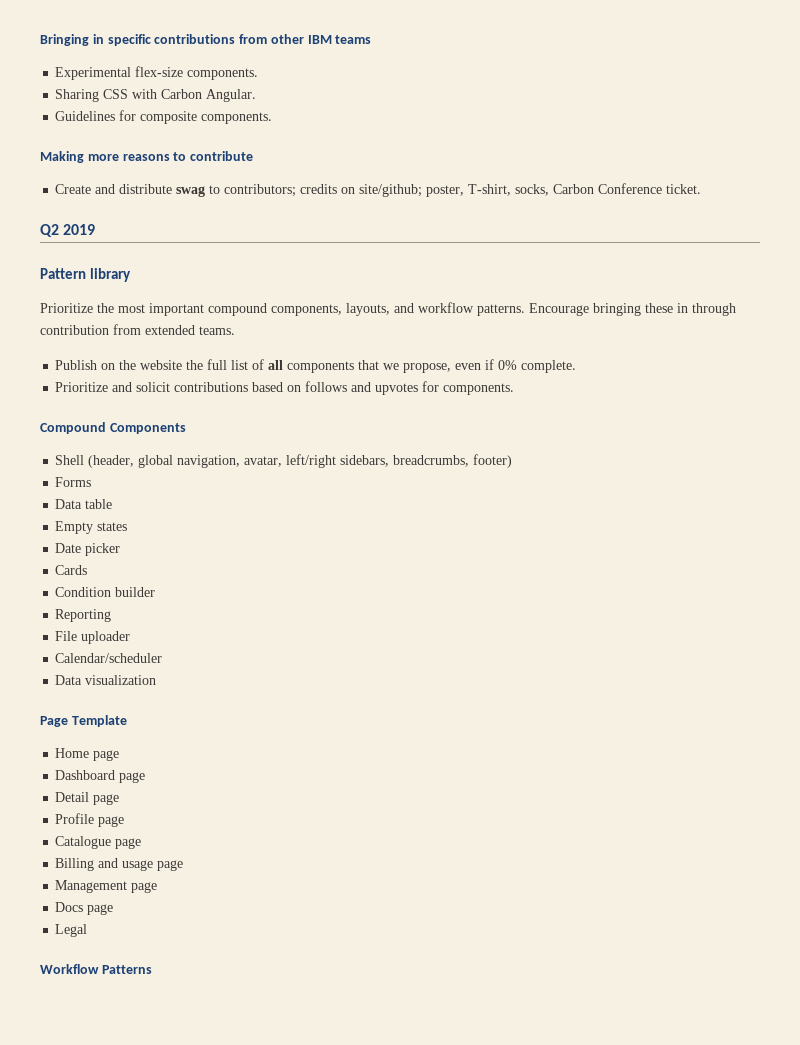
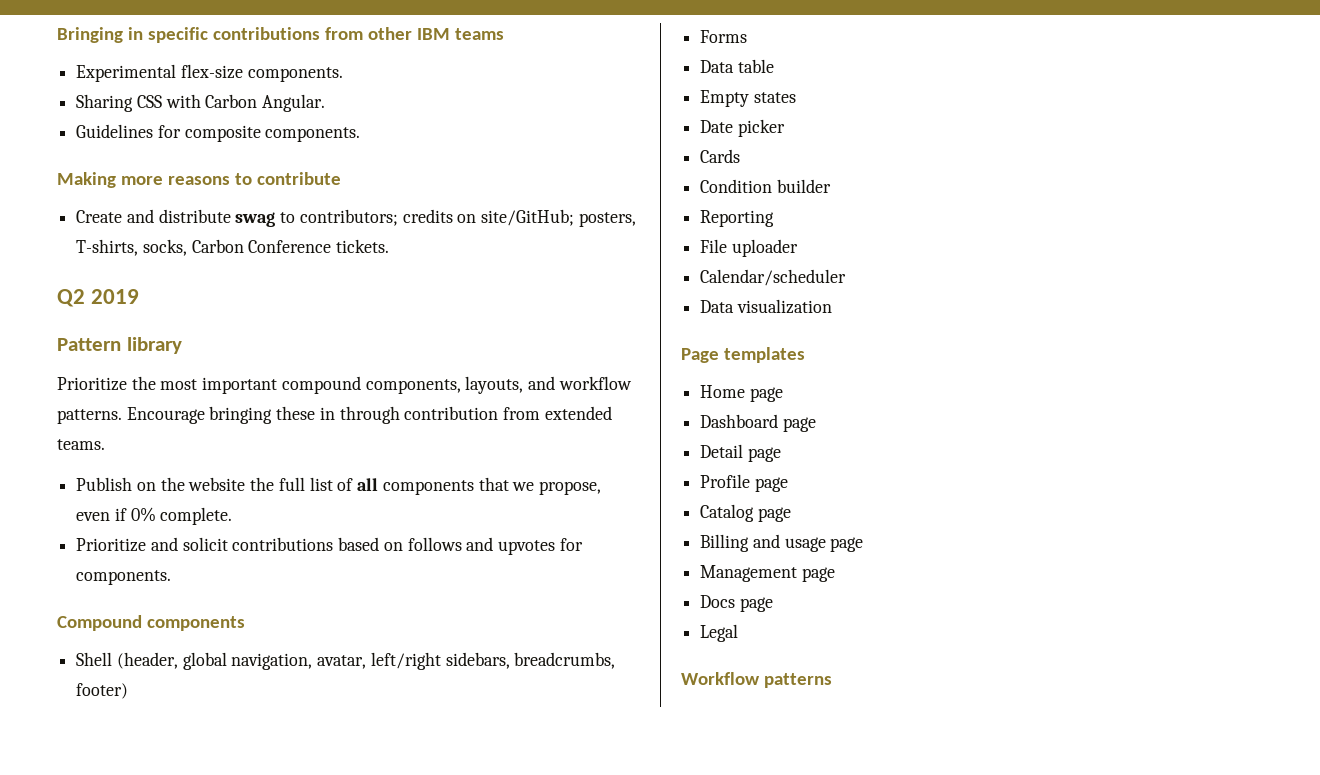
- Create and distribute swag to contributors; credits on site/github; poster, T-shirt, socks, Carbon Conference ticket.
+ Create and distribute swag to contributors; credits on site/GitHub; posters, T-shirts, socks, Carbon Conference tickets.
- Compound Components
+ Compound components
- Page Template
+ Page templates
- Catalogue page
+ Catalog page
- Workflow Patterns
+ Workflow patterns

